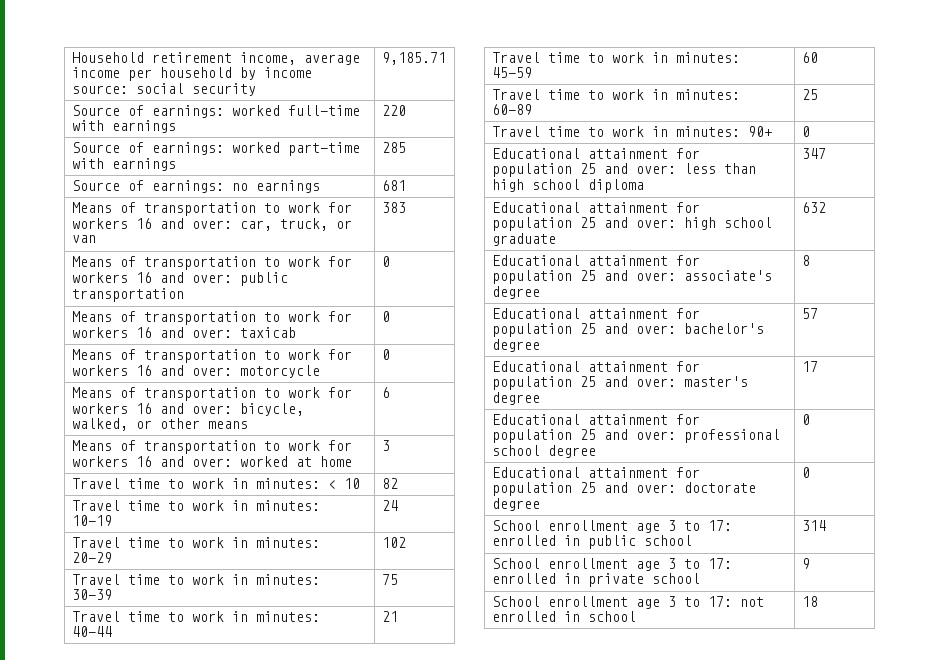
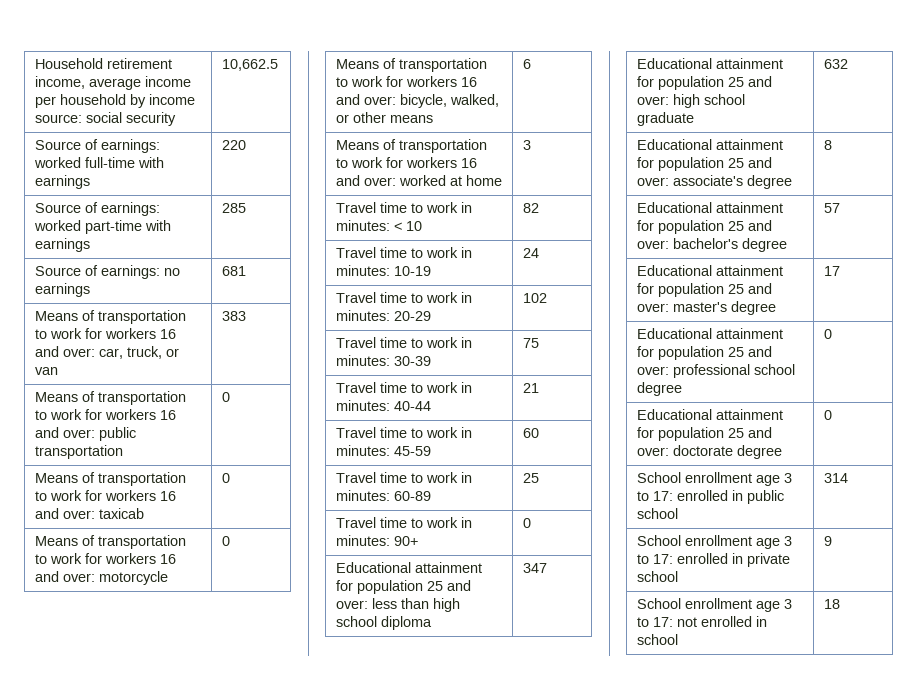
- Household retirement income, average income per household by income source: social security | 9,185.71
+ Household retirement income, average income per household by income source: social security | 10,662.5

